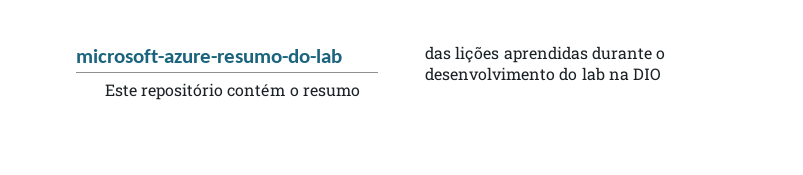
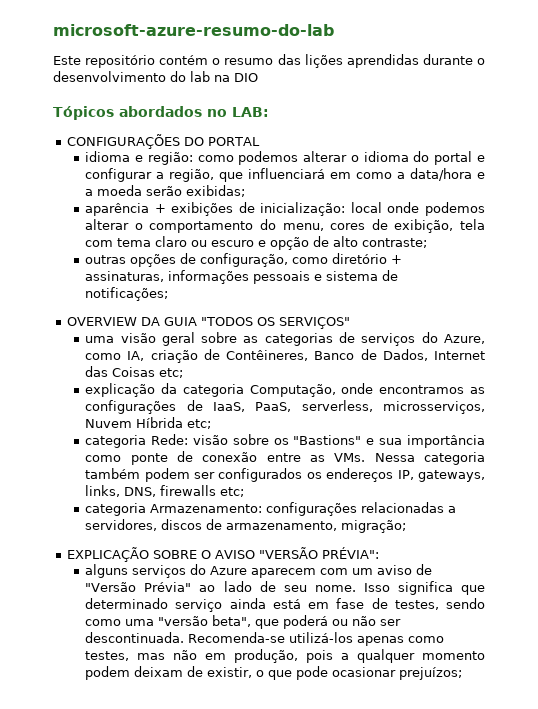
+ Tópicos abordados no LAB:
+ CONFIGURAÇÕES DO PORTAL
+ idioma e região: como podemos alterar o idioma do portal e configurar a região, que influenciará em como a data/hora e a moeda serão exibidas;
+ aparência + exibições de inicialização: local onde podemos alterar o comportamento do menu, cores de exibição, tela com tema claro ou escuro e opção de alto contraste;
+ outras opções de configuração, como diretório + assinaturas, informações pessoais e sistema de notificações;
+ OVERVIEW DA GUIA "TODOS OS SERVIÇOS"
+ uma visão geral sobre as categorias de serviços do Azure, como IA, criação de Contêineres, Banco de Dados, Internet das Coisas etc;
+ explicação da categoria Computação, onde encontramos as configurações de IaaS, PaaS, serverless, microsserviços, Nuvem Híbrida etc;
+ categoria Rede: visão sobre os "Bastions" e sua importância como ponte de conexão entre as VMs. Nessa categoria também podem ser configurados os endereços IP, gateways, links, DNS, firewalls etc;
+ categoria Armazenamento: configurações relacionadas a servidores, discos de armazenamento, migração;
+ EXPLICAÇÃO SOBRE O AVISO "VERSÃO PRÉVIA":
+ alguns serviços do Azure aparecem com um aviso de "Versão Prévia" ao lado de seu nome. Isso significa que determinado serviço ainda está em fase de testes, sendo como uma "versão beta", que poderá ou não ser descontinuada. Recomenda-se utilizá-los apenas como testes, mas não em produção, pois a qualquer momento podem deixam de existir, o que pode ocasionar prejuízos;

